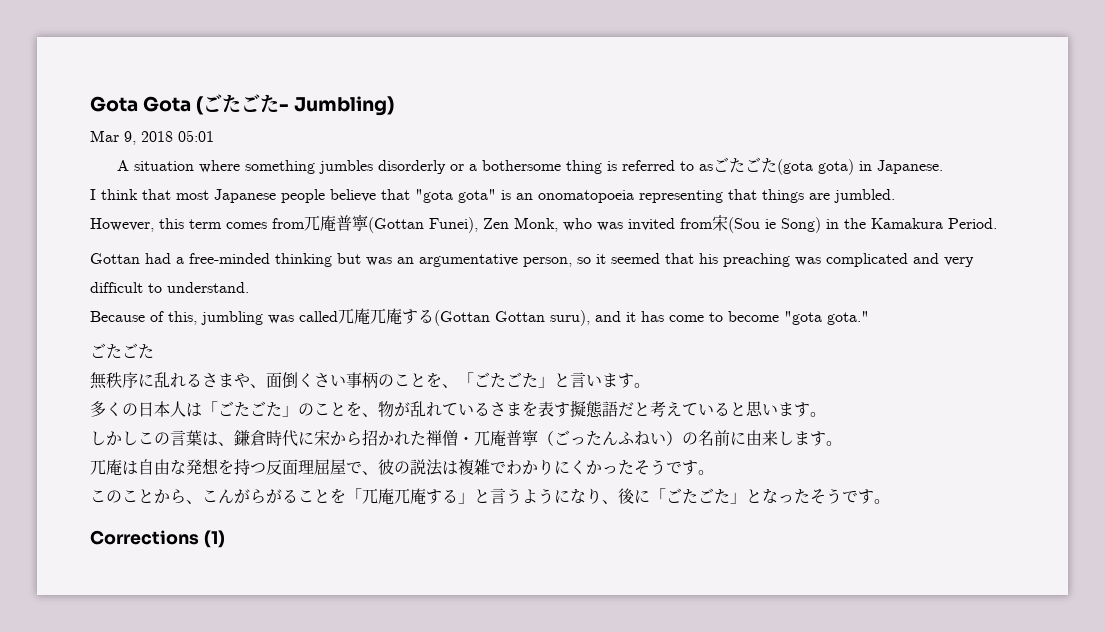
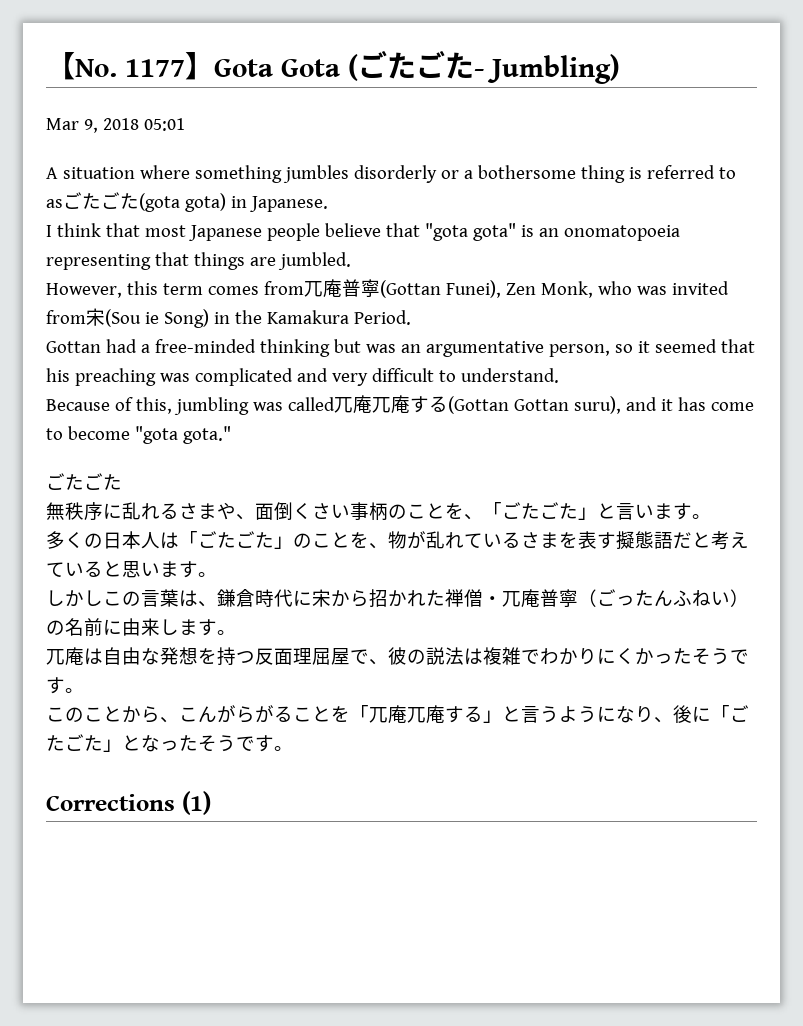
- Gota Gota (ごたごた- Jumbling)
+ 【No. 1177】Gota Gota (ごたごた- Jumbling)

